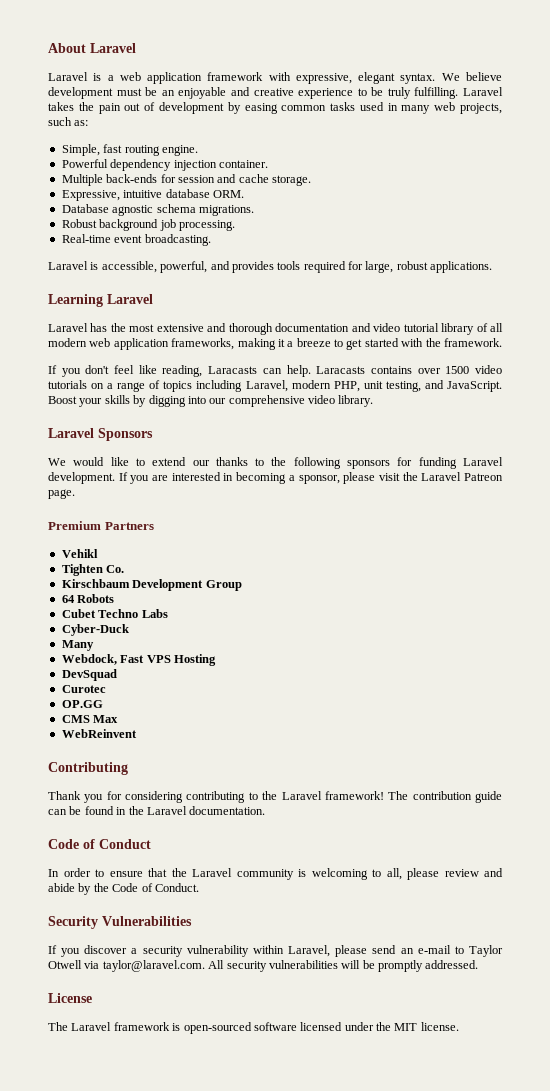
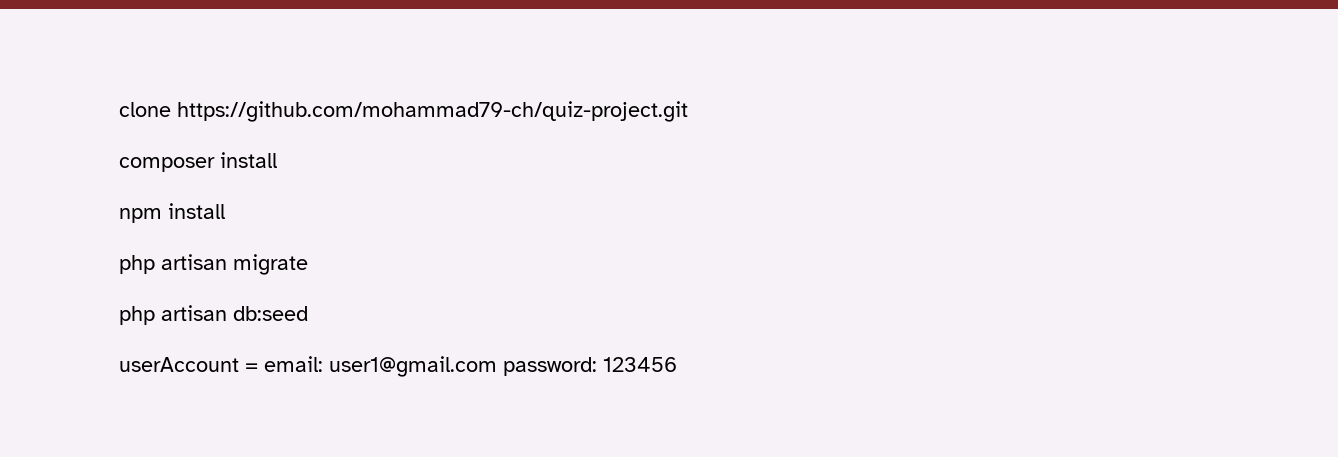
- About Laravel
- Laravel is a web application framework with expressive, elegant syntax. We believe development must be an enjoyable and creative experience to be truly fulfilling. Laravel takes the pain out of development by easing common tasks used in many web projects, such as:
- Simple, fast routing engine.
- Powerful dependency injection container.
- Multiple back-ends for session and cache storage.
- Expressive, intuitive database ORM.
- Database agnostic schema migrations.
- Robust background job processing.
- Real-time event broadcasting.
- Laravel is accessible, powerful, and provides tools required for large, robust applications.
- Learning Laravel
- Laravel has the most extensive and thorough documentation and video tutorial library of all modern web application frameworks, making it a breeze to get started with the framework.
- If you don't feel like reading, Laracasts can help. Laracasts contains over 1500 video tutorials on a range of topics including Laravel, modern PHP, unit testing, and JavaScript. Boost your skills by digging into our comprehensive video library.
- Laravel Sponsors
- We would like to extend our thanks to the following sponsors for funding Laravel development. If you are interested in becoming a sponsor, please visit the Laravel Patreon page.
- Premium Partners
- Vehikl
- Tighten Co.
- Kirschbaum Development Group
- 64 Robots
- Cubet Techno Labs
- Cyber-Duck
- Many
- Webdock, Fast VPS Hosting
- DevSquad
- Curotec
- OP.GG
- CMS Max
- WebReinvent
- Contributing
- Thank you for considering contributing to the Laravel framework! The contribution guide can be found in the Laravel documentation.
- Code of Conduct
- In order to ensure that the Laravel community is welcoming to all, please review and abide by the Code of Conduct.
- Security Vulnerabilities
- If you discover a security vulnerability within Laravel, please send an e-mail to Taylor Otwell via taylor@laravel.com. All security vulnerabilities will be promptly addressed.
- License
- The Laravel framework is open-sourced software licensed under the MIT license.
+ clone https://github.com/mohammad79-ch/quiz-project.git
+ composer install
+ npm install
+ php artisan migrate
+ php artisan db:seed
+ userAccount = email: user1@gmail.com password: 123456

